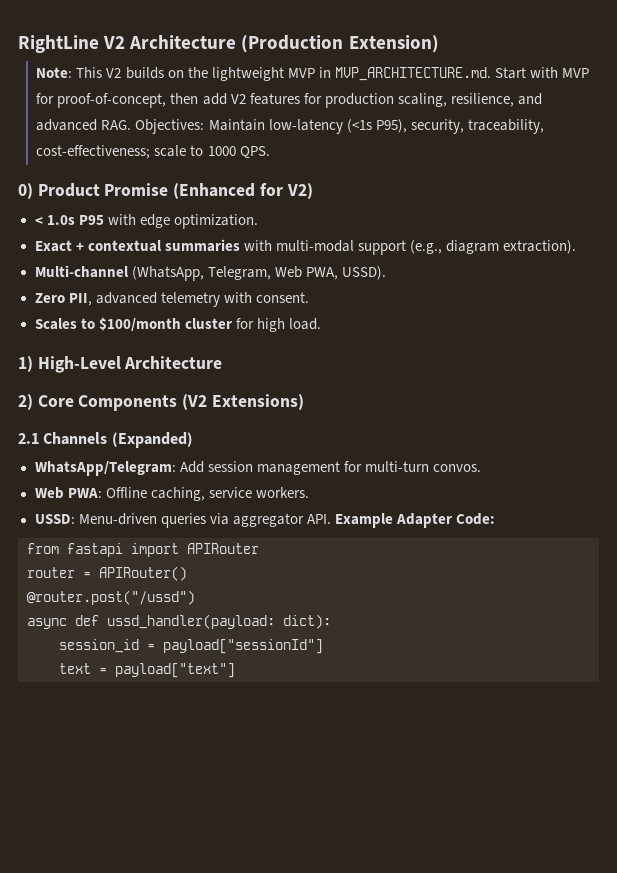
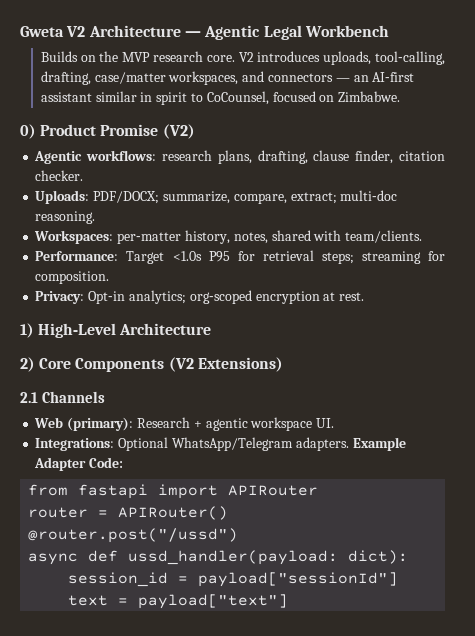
- RightLine V2 Architecture (Production Extension)
- Note: This V2 builds on the lightweight MVP in MVP_ARCHITECTURE.md. Start with MVP for proof-of-concept, then add V2 features for production scaling, resilience, and advanced RAG. Objectives: Maintain low-latency (<1s P95), security, traceability, cost-effectiveness; scale to 1000 QPS.
- 0) Product Promise (Enhanced for V2)
- < 1.0s P95 with edge optimization.
- Exact + contextual summaries with multi-modal support (e.g., diagram extraction).
- Multi-channel (WhatsApp, Telegram, Web PWA, USSD).
- Zero PII, advanced telemetry with consent.
- Scales to $100/month cluster for high load.
+ Gweta V2 Architecture — Agentic Legal Workbench
+ Builds on the MVP research core. V2 introduces uploads, tool‑calling, drafting, case/matter workspaces, and connectors — an AI‑first assistant similar in spirit to CoCounsel, focused on Zimbabwe.
+ 0) Product Promise (V2)
+ Agentic workflows: research plans, drafting, clause finder, citation checker.
+ Uploads: PDF/DOCX; summarize, compare, extract; multi‑doc reasoning.
+ Workspaces: per‑matter history, notes, shared with team/clients.
+ Performance: Target <1.0s P95 for retrieval steps; streaming for composition.
+ Privacy: Opt‑in analytics; org‑scoped encryption at rest.
- 2.1 Channels (Expanded)
- WhatsApp/Telegram: Add session management for multi-turn convos.
- Web PWA: Offline caching, service workers.
- USSD: Menu-driven queries via aggregator API. Example Adapter Code:
+ 2.1 Channels
+ Web (primary): Research + agentic workspace UI.
+ Integrations: Optional WhatsApp/Telegram adapters. Example Adapter Code:

